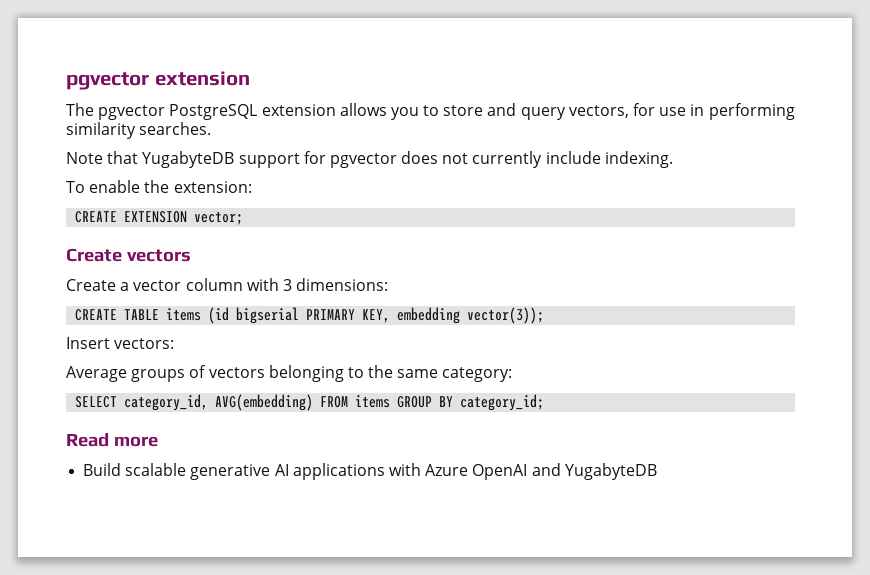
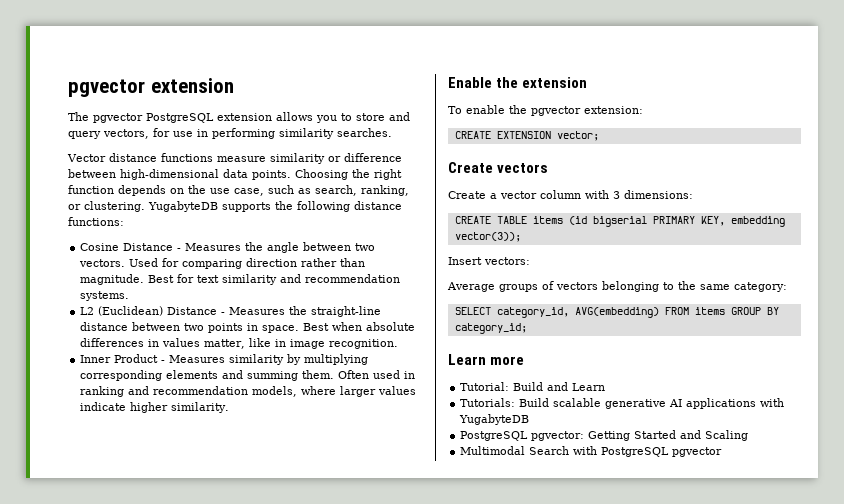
- Note that YugabyteDB support for pgvector does not currently include indexing.
+ Vector distance functions measure similarity or difference between high-dimensional data points. Choosing the right function depends on the use case, such as search, ranking, or clustering. YugabyteDB supports the following distance functions:
+ Cosine Distance - Measures the angle between two vectors. Used for comparing direction rather than magnitude. Best for text similarity and recommendation systems.
+ L2 (Euclidean) Distance - Measures the straight-line distance between two points in space. Best when absolute differences in values matter, like in image recognition.
+ Inner Product - Measures similarity by multiplying corresponding elements and summing them. Often used in ranking and recommendation models, where larger values indicate higher similarity.
+ Enable the extension
- To enable the extension:
+ To enable the pgvector extension:
- Read more
+ Learn more
- Build scalable generative AI applications with Azure OpenAI and YugabyteDB
+ Tutorial: Build and Learn
+ Tutorials: Build scalable generative AI applications with YugabyteDB
+ PostgreSQL pgvector: Getting Started and Scaling
+ Multimodal Search with PostgreSQL pgvector

